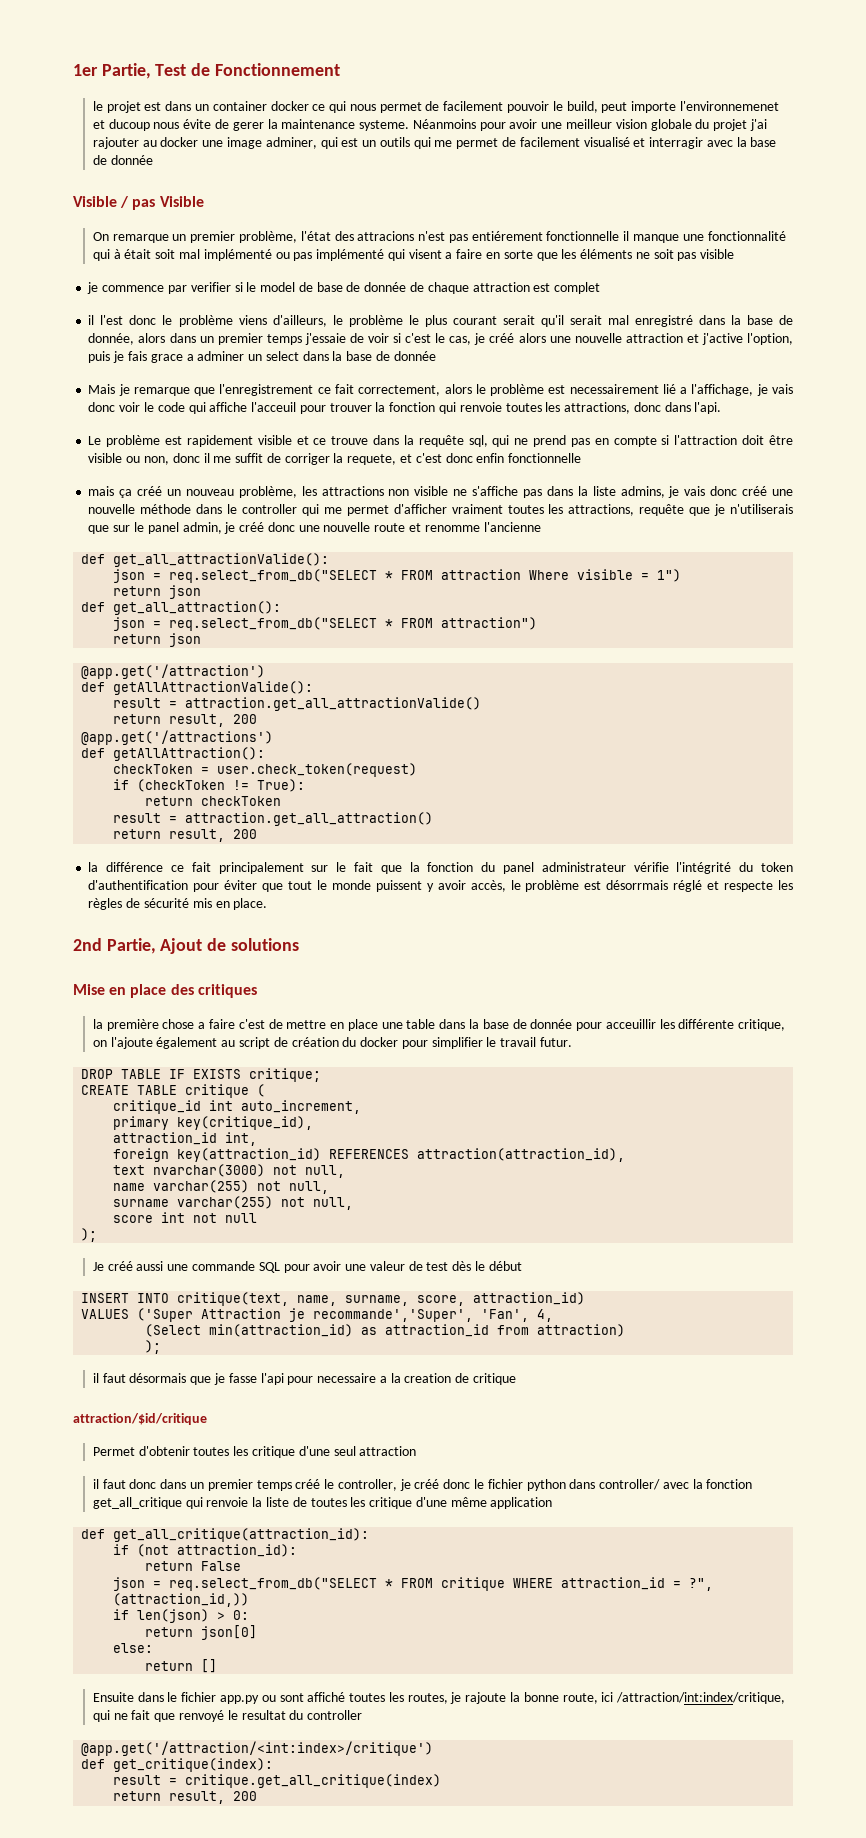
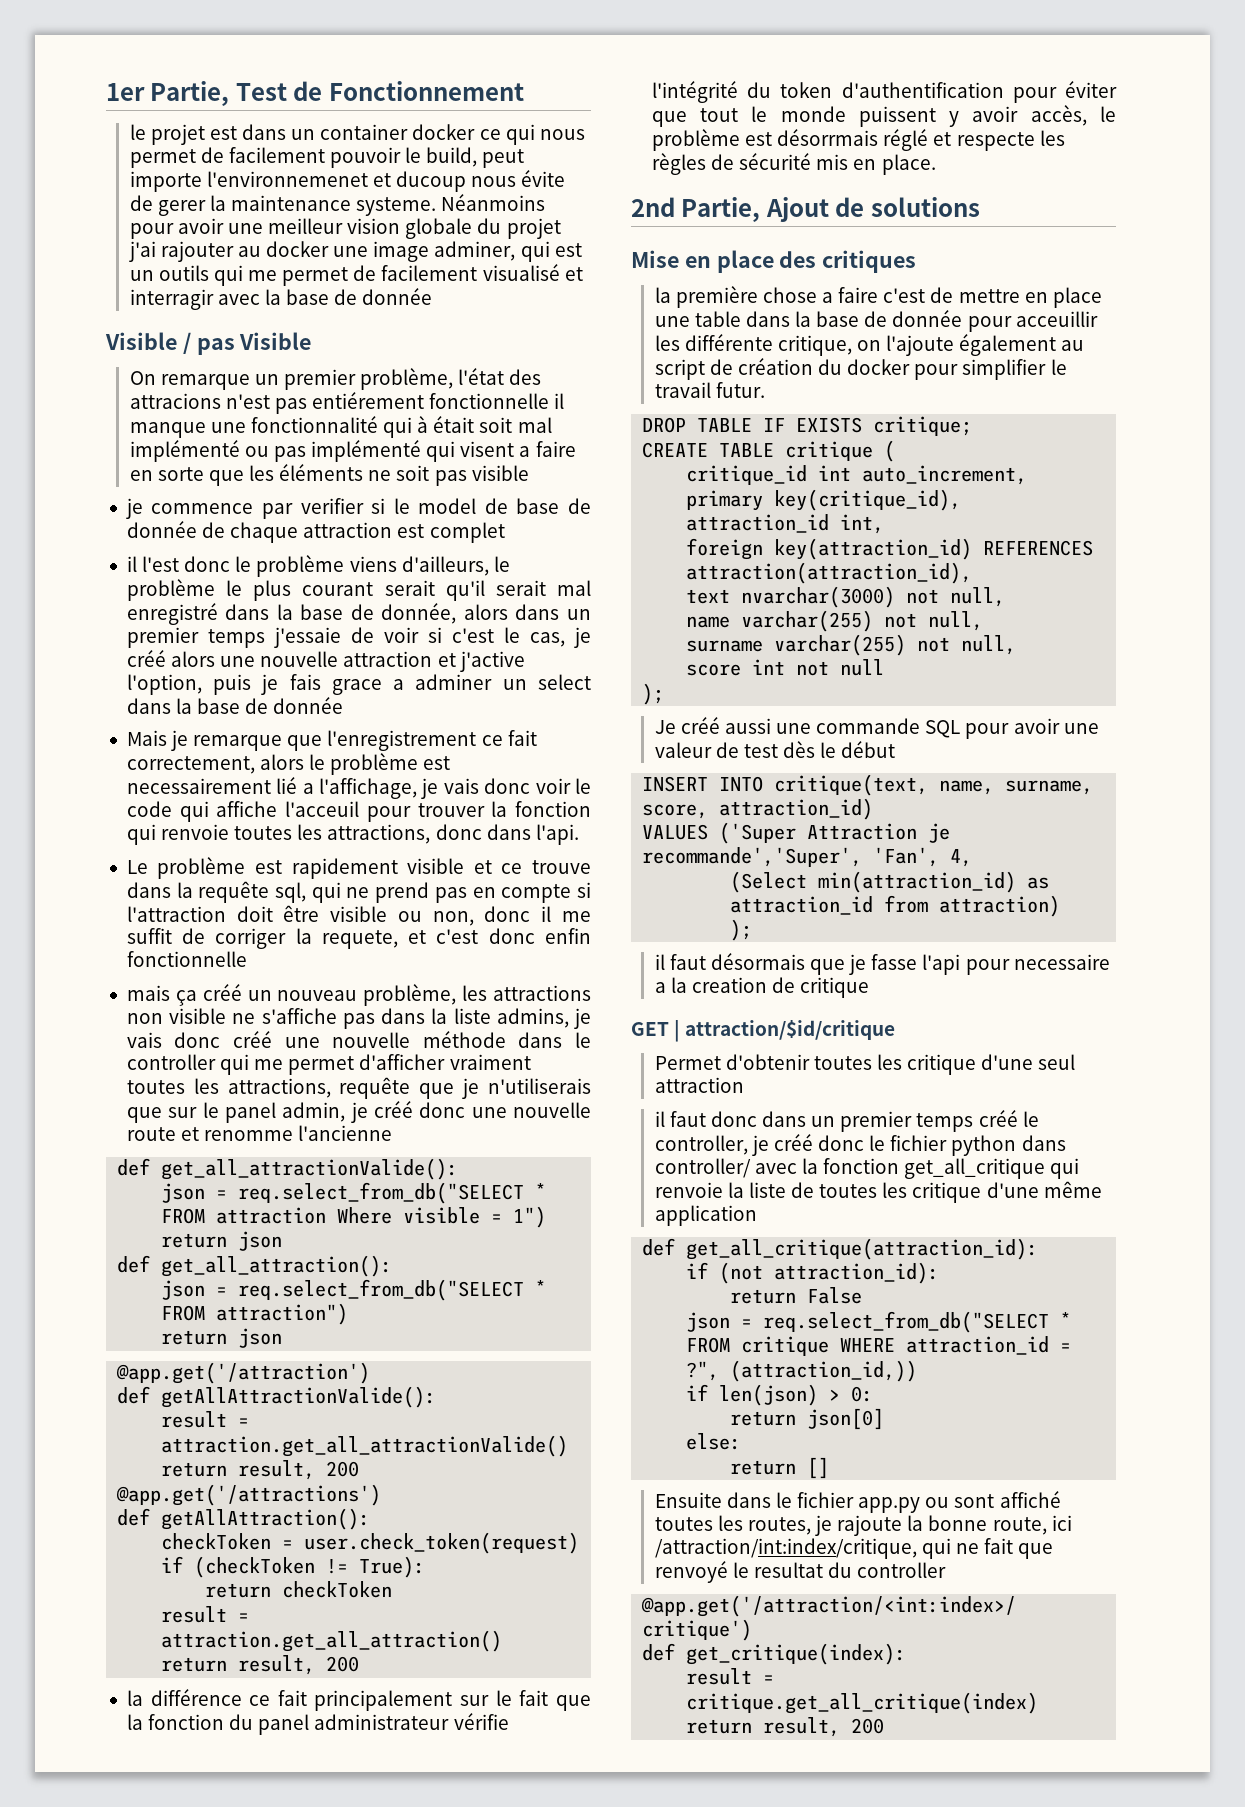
- attraction/$id/critique
+ GET | attraction/$id/critique

